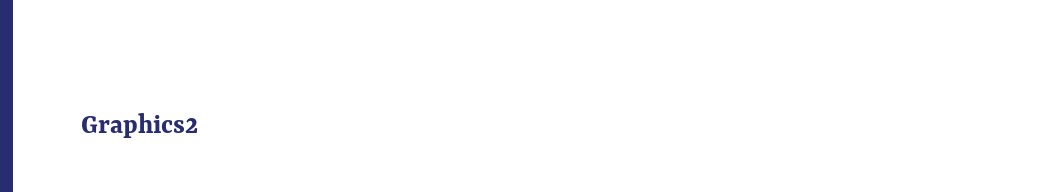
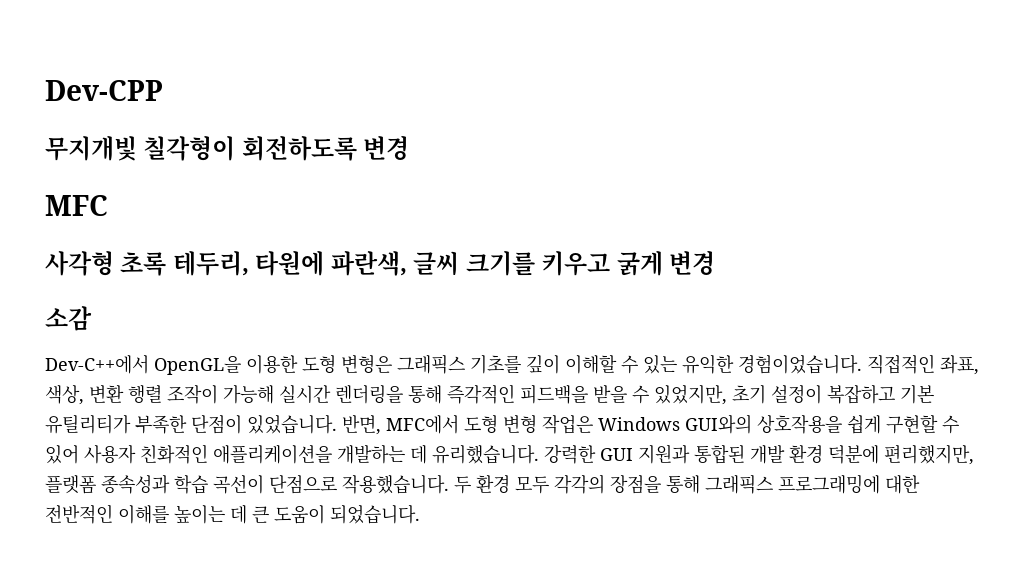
- Graphics2
+ Dev-CPP
+ 무지개빛 칠각형이 회전하도록 변경
+ MFC
+ 사각형 초록 테두리, 타원에 파란색, 글씨 크기를 키우고 굵게 변경
+ 소감
+ Dev-C++에서 OpenGL을 이용한 도형 변형은 그래픽스 기초를 깊이 이해할 수 있는 유익한 경험이었습니다. 직접적인 좌표, 색상, 변환 행렬 조작이 가능해 실시간 렌더링을 통해 즉각적인 피드백을 받을 수 있었지만, 초기 설정이 복잡하고 기본 유틸리티가 부족한 단점이 있었습니다. 반면, MFC에서 도형 변형 작업은 Windows GUI와의 상호작용을 쉽게 구현할 수 있어 사용자 친화적인 애플리케이션을 개발하는 데 유리했습니다. 강력한 GUI 지원과 통합된 개발 환경 덕분에 편리했지만, 플랫폼 종속성과 학습 곡선이 단점으로 작용했습니다. 두 환경 모두 각각의 장점을 통해 그래픽스 프로그래밍에 대한 전반적인 이해를 높이는 데 큰 도움이 되었습니다.

